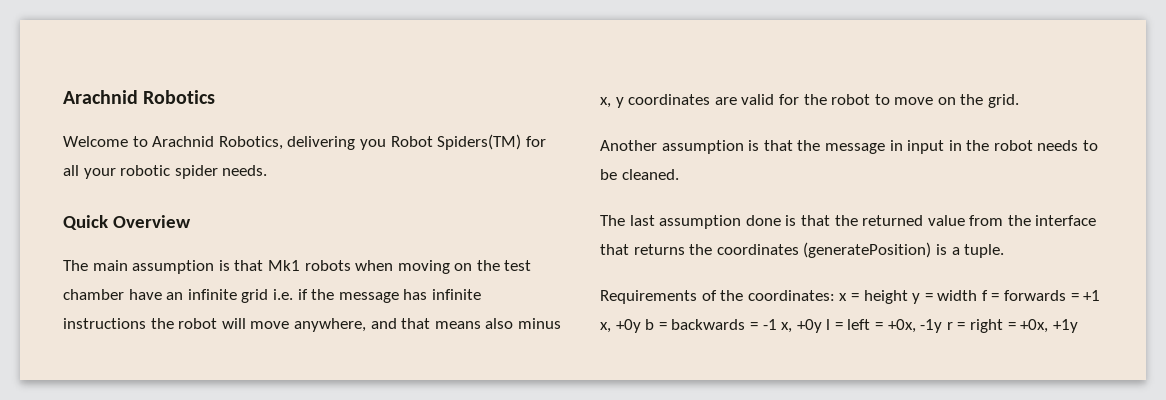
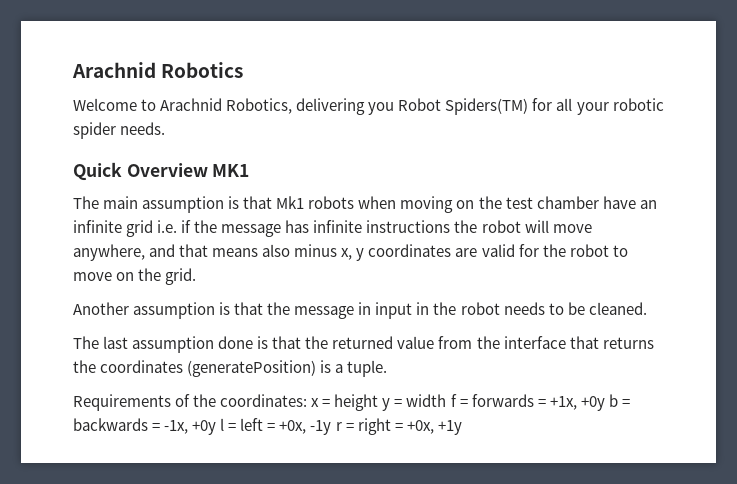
- Quick Overview
+ Quick Overview MK1
- Requirements of the coordinates: x = height y = width f = forwards = +1 x, +0y b = backwards = -1 x, +0y l = left = +0x, -1y r = right = +0x, +1y
+ Requirements of the coordinates: x = height y = width f = forwards = +1x, +0y b = backwards = -1x, +0y l = left = +0x, -1y r = right = +0x, +1y

